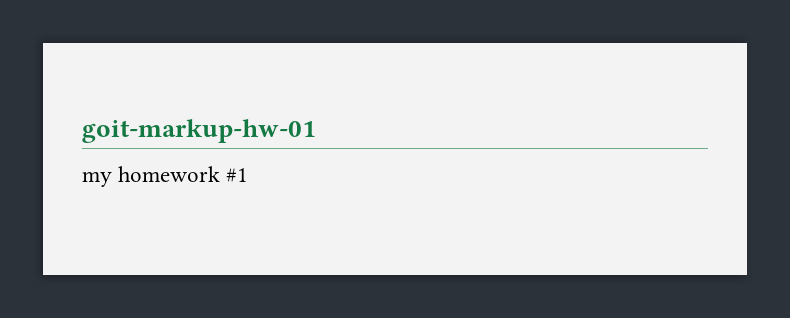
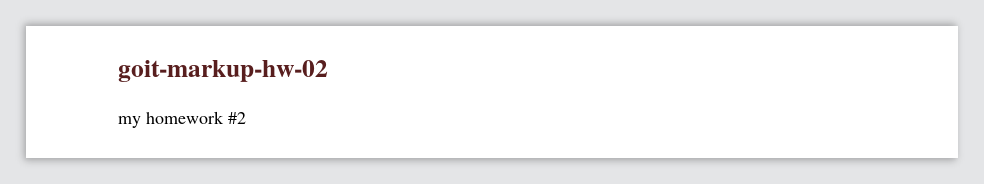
- goit-markup-hw-01
+ goit-markup-hw-02
- my homework #1
+ my homework #2

